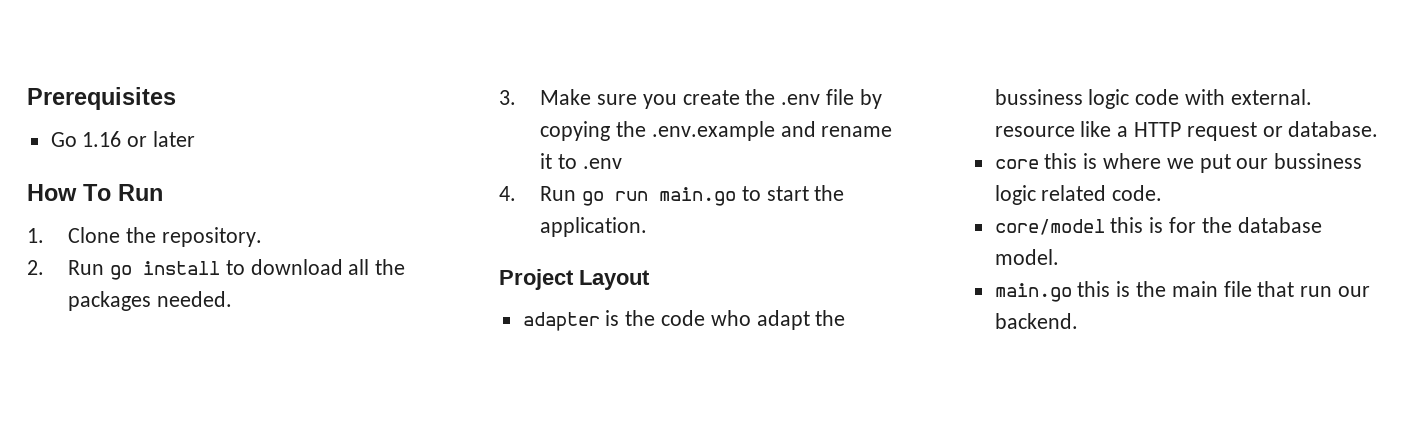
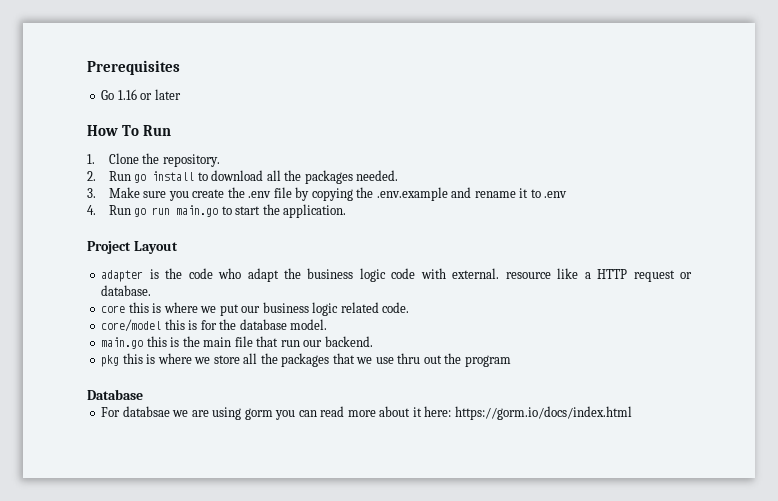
- adapter is the code who adapt the bussiness logic code with external. resource like a HTTP request or database.
+ adapter is the code who adapt the business logic code with external. resource like a HTTP request or database.
- core this is where we put our bussiness logic related code.
+ core this is where we put our business logic related code.
+ pkg this is where we store all the packages that we use thru out the program
+ Database
+ For databsae we are using gorm you can read more about it here: https://gorm.io/docs/index.html

